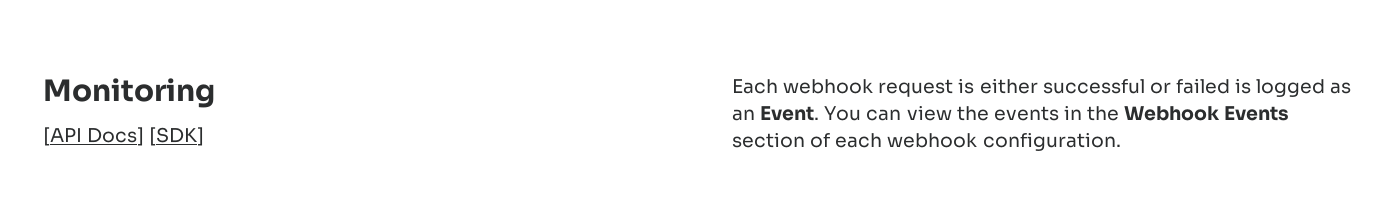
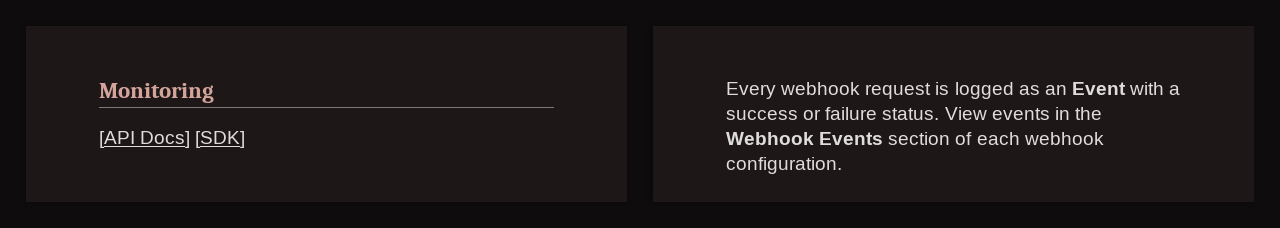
- Each webhook request is either successful or failed is logged as an Event. You can view the events in the Webhook Events section of each webhook configuration.
+ Every webhook request is logged as an Event with a success or failure status. View events in the Webhook Events section of each webhook configuration.

